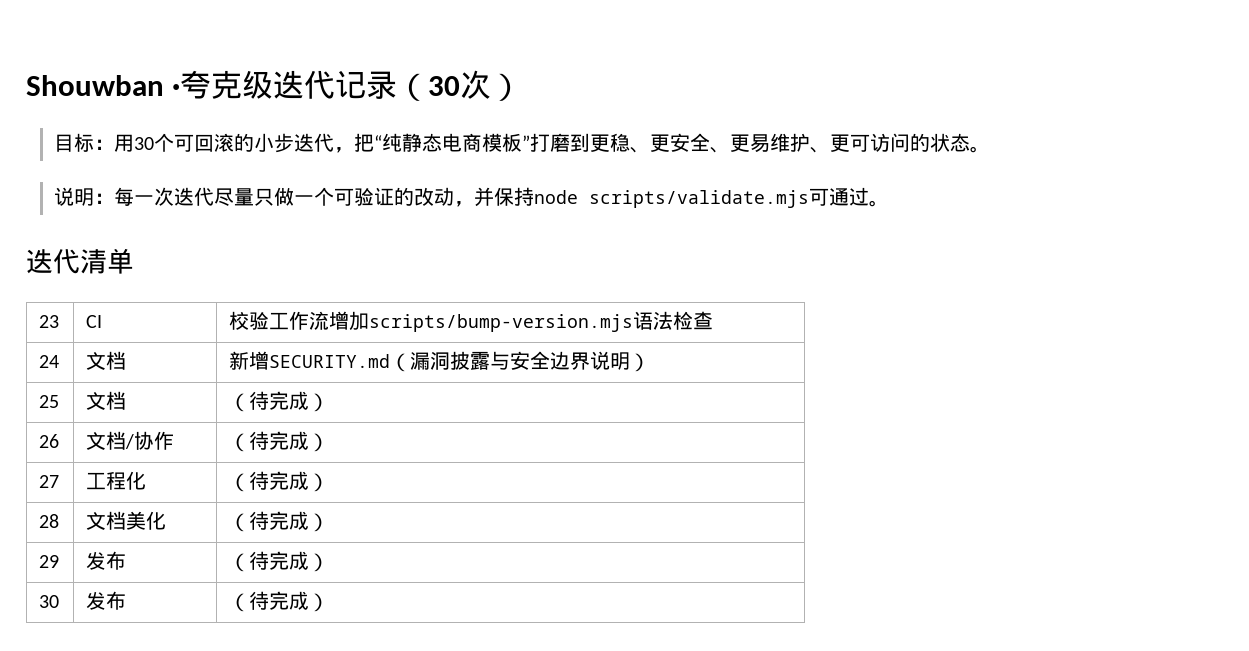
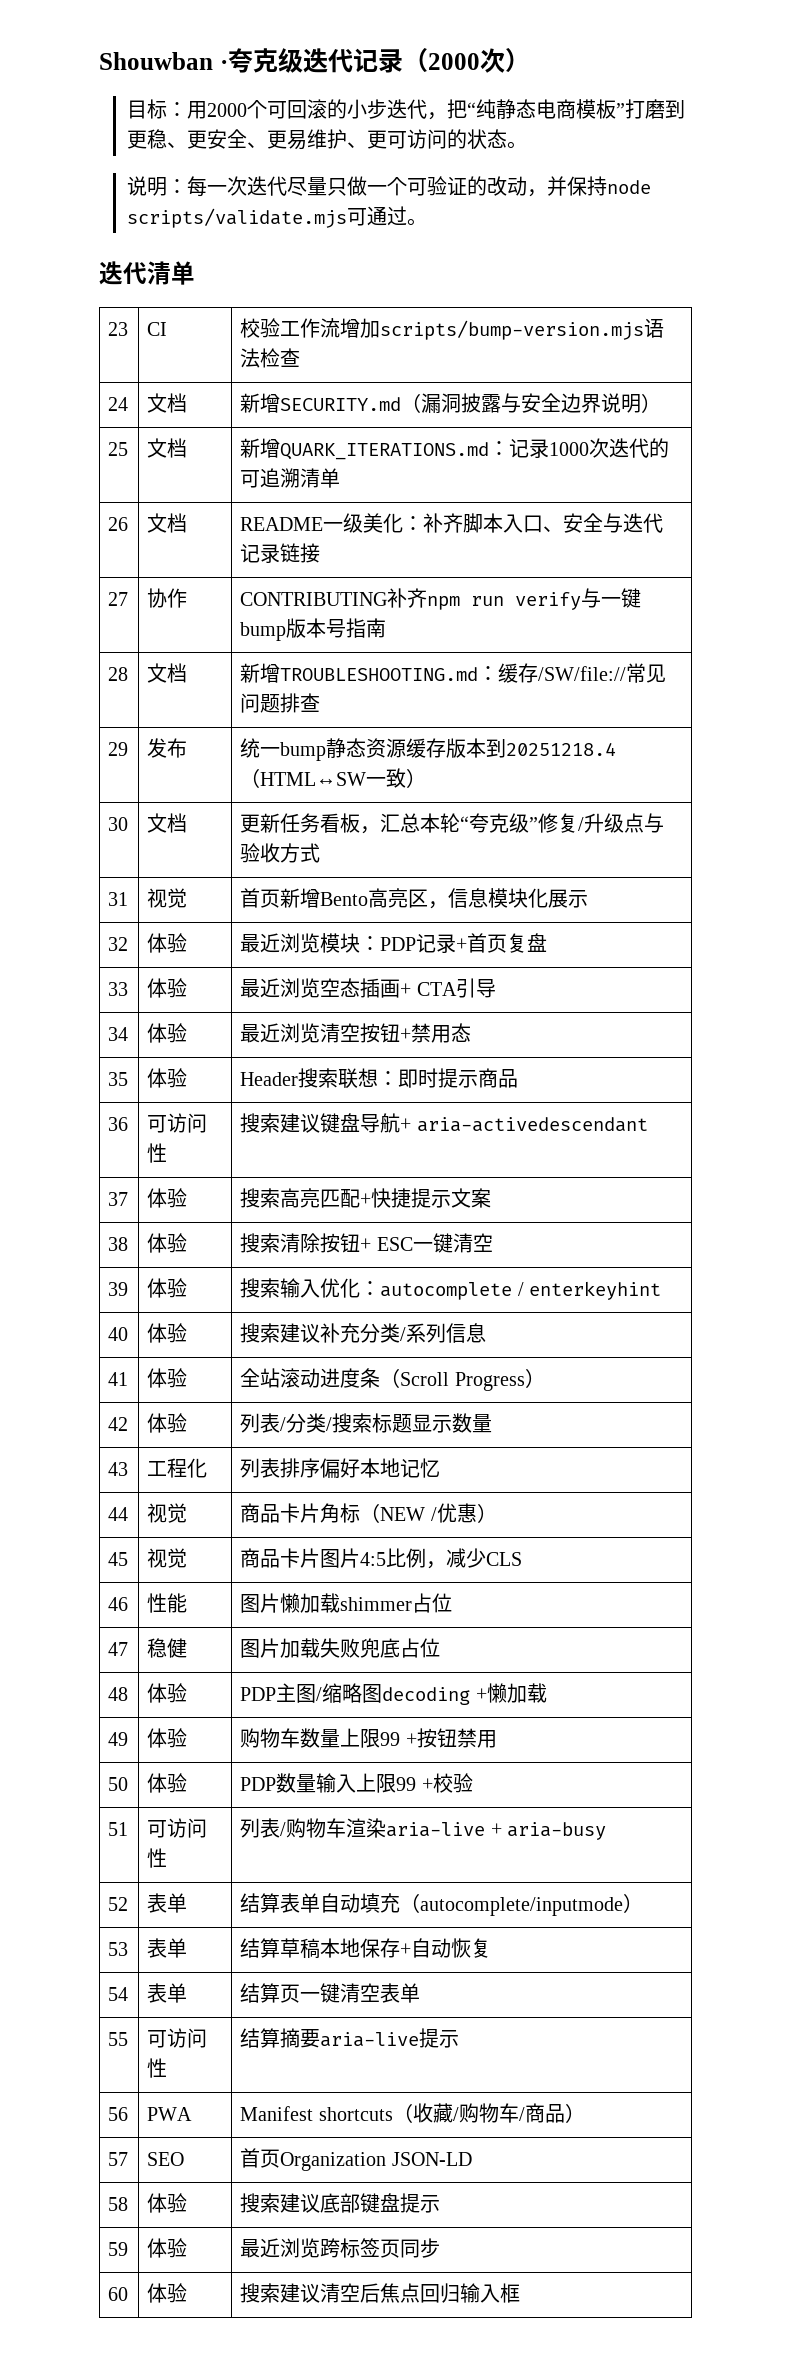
- Shouwban ·夸克级迭代记录（30次）
+ Shouwban ·夸克级迭代记录（2000次）
- 目标：用30个可回滚的小步迭代，把“纯静态电商模板”打磨到更稳、更安全、更易维护、更可访问的状态。
+ 目标：用2000个可回滚的小步迭代，把“纯静态电商模板”打磨到更稳、更安全、更易维护、更可访问的状态。
- 25 | 文档 | （待完成）
- 26 | 文档/协作 | （待完成）
- 27 | 工程化 | （待完成）
- 28 | 文档美化 | （待完成）
- 29 | 发布 | （待完成）
- 30 | 发布 | （待完成）
+ 25 | 文档 | 新增QUARK_ITERATIONS.md：记录1000次迭代的可追溯清单
+ 26 | 文档 | README一级美化：补齐脚本入口、安全与迭代记录链接
+ 27 | 协作 | CONTRIBUTING补齐npm run verify与一键bump版本号指南
+ 28 | 文档 | 新增TROUBLESHOOTING.md：缓存/SW/file://常见问题排查
+ 29 | 发布 | 统一bump静态资源缓存版本到20251218.4（HTML↔SW一致）
+ 30 | 文档 | 更新任务看板，汇总本轮“夸克级”修复/升级点与验收方式
+ 31 | 视觉 | 首页新增Bento高亮区，信息模块化展示
+ 32 | 体验 | 最近浏览模块：PDP记录+首页复盘
+ 33 | 体验 | 最近浏览空态插画+ CTA引导
+ 34 | 体验 | 最近浏览清空按钮+禁用态
+ 35 | 体验 | Header搜索联想：即时提示商品
+ 36 | 可访问性 | 搜索建议键盘导航+ aria-activedescendant
+ 37 | 体验 | 搜索高亮匹配+快捷提示文案
+ 38 | 体验 | 搜索清除按钮+ ESC一键清空
+ 39 | 体验 | 搜索输入优化：autocomplete / enterkeyhint
+ 40 | 体验 | 搜索建议补充分类/系列信息
+ 41 | 体验 | 全站滚动进度条（Scroll Progress）
+ 42 | 体验 | 列表/分类/搜索标题显示数量
+ 43 | 工程化 | 列表排序偏好本地记忆
+ 44 | 视觉 | 商品卡片角标（NEW /优惠）
+ 45 | 视觉 | 商品卡片图片4:5比例，减少CLS
+ 46 | 性能 | 图片懒加载shimmer占位
+ 47 | 稳健 | 图片加载失败兜底占位
+ 48 | 体验 | PDP主图/缩略图decoding +懒加载
+ 49 | 体验 | 购物车数量上限99 +按钮禁用
+ 50 | 体验 | PDP数量输入上限99 +校验
+ 51 | 可访问性 | 列表/购物车渲染aria-live + aria-busy
+ 52 | 表单 | 结算表单自动填充（autocomplete/inputmode）
+ 53 | 表单 | 结算草稿本地保存+自动恢复
+ 54 | 表单 | 结算页一键清空表单
+ 55 | 可访问性 | 结算摘要aria-live提示
+ 56 | PWA | Manifest shortcuts（收藏/购物车/商品）
+ 57 | SEO | 首页Organization JSON-LD
+ 58 | 体验 | 搜索建议底部键盘提示
+ 59 | 体验 | 最近浏览跨标签页同步
+ 60 | 体验 | 搜索建议清空后焦点回归输入框

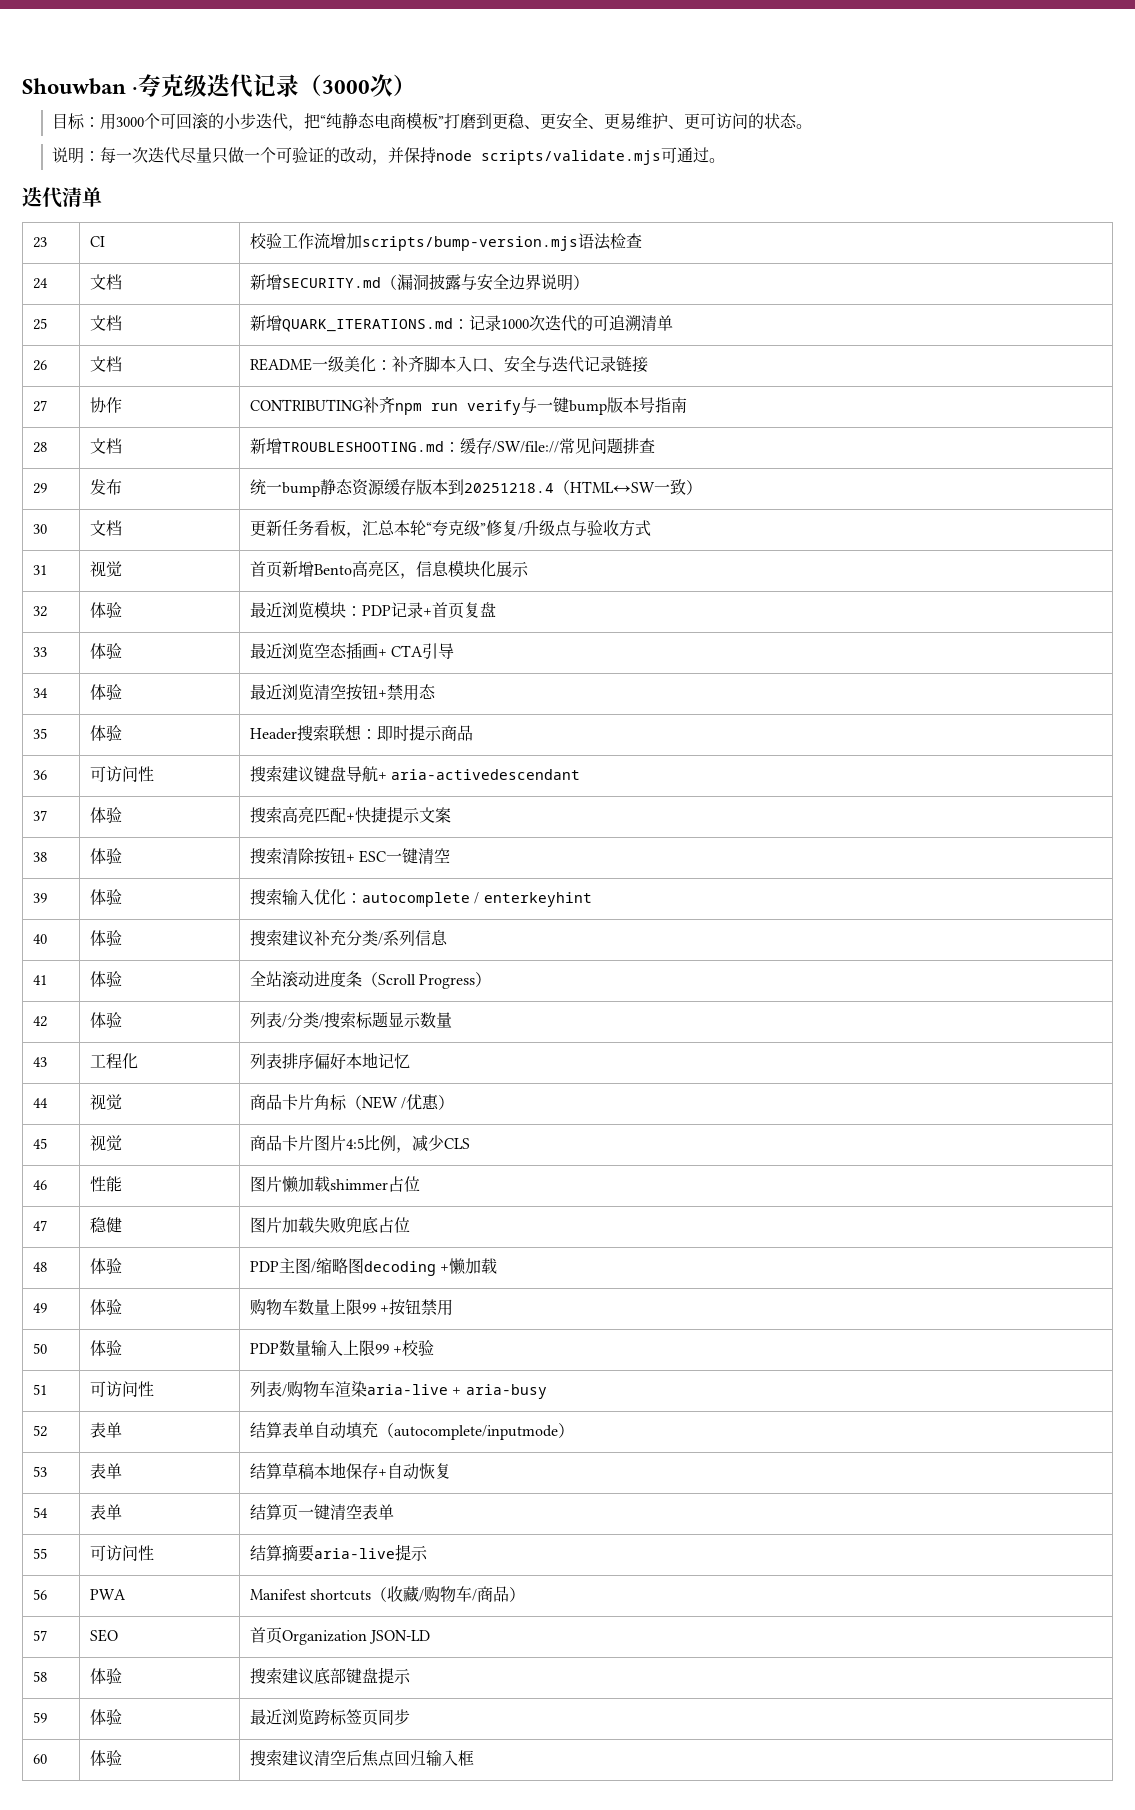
- Shouwban ·夸克级迭代记录（2000次）
+ Shouwban ·夸克级迭代记录（3000次）
- 目标：用2000个可回滚的小步迭代，把“纯静态电商模板”打磨到更稳、更安全、更易维护、更可访问的状态。
+ 目标：用3000个可回滚的小步迭代，把“纯静态电商模板”打磨到更稳、更安全、更易维护、更可访问的状态。

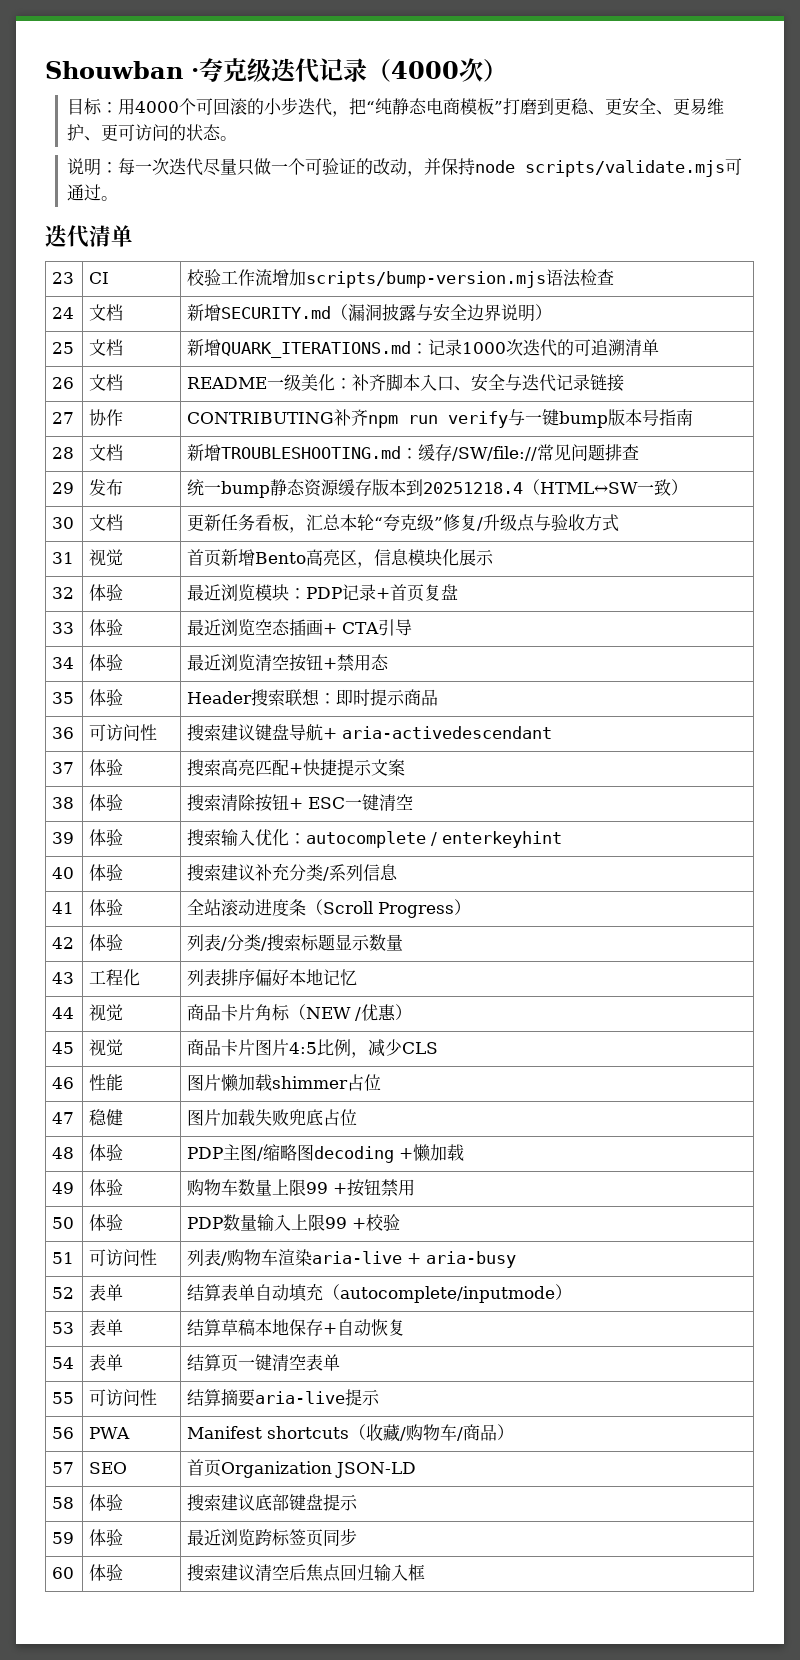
- Shouwban ·夸克级迭代记录（3000次）
+ Shouwban ·夸克级迭代记录（4000次）
- 目标：用3000个可回滚的小步迭代，把“纯静态电商模板”打磨到更稳、更安全、更易维护、更可访问的状态。
+ 目标：用4000个可回滚的小步迭代，把“纯静态电商模板”打磨到更稳、更安全、更易维护、更可访问的状态。

